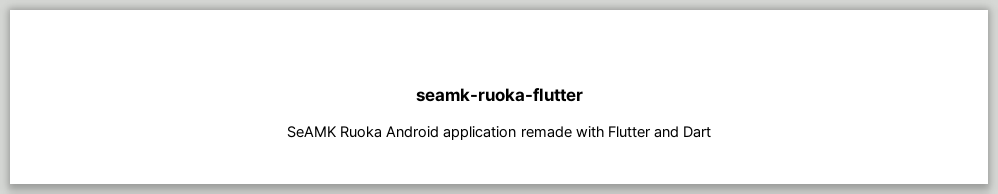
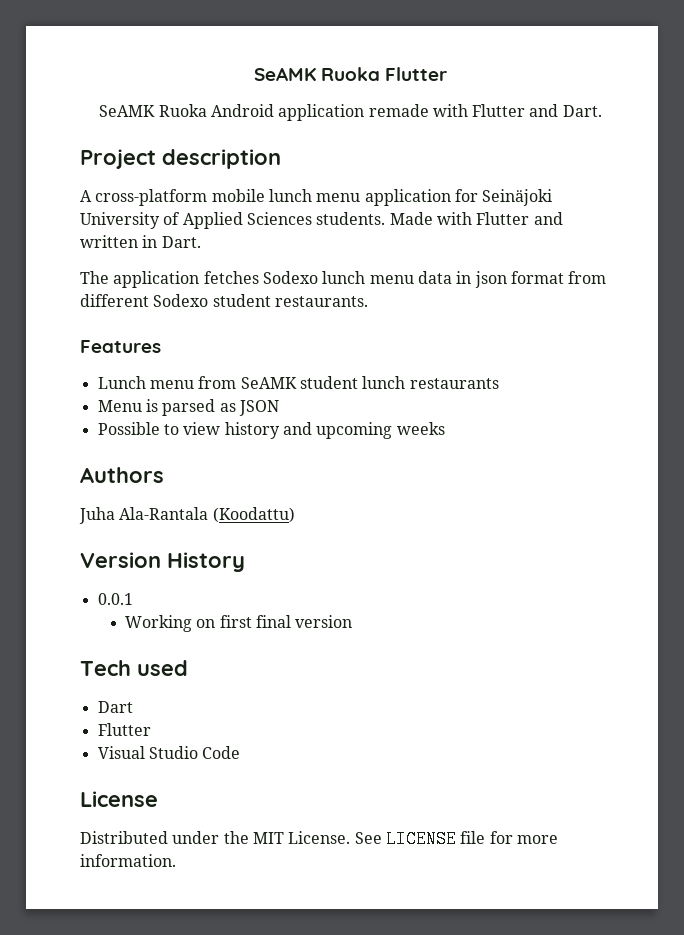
- seamk-ruoka-flutter
+ SeAMK Ruoka Flutter
- SeAMK Ruoka Android application remade with Flutter and Dart
+ SeAMK Ruoka Android application remade with Flutter and Dart.
+ Project description
+ A cross-platform mobile lunch menu application for Seinäjoki University of Applied Sciences students. Made with Flutter and written in Dart.
+ The application fetches Sodexo lunch menu data in json format from different Sodexo student restaurants.
+ Features
+ Lunch menu from SeAMK student lunch restaurants
+ Menu is parsed as JSON
+ Possible to view history and upcoming weeks
+ Authors
+ Juha Ala-Rantala (Koodattu)
+ Version History
+ 0.0.1
+ Working on first final version
+ Tech used
+ Dart
+ Flutter
+ Visual Studio Code
+ License
+ Distributed under the MIT License. See LICENSE file for more information.

